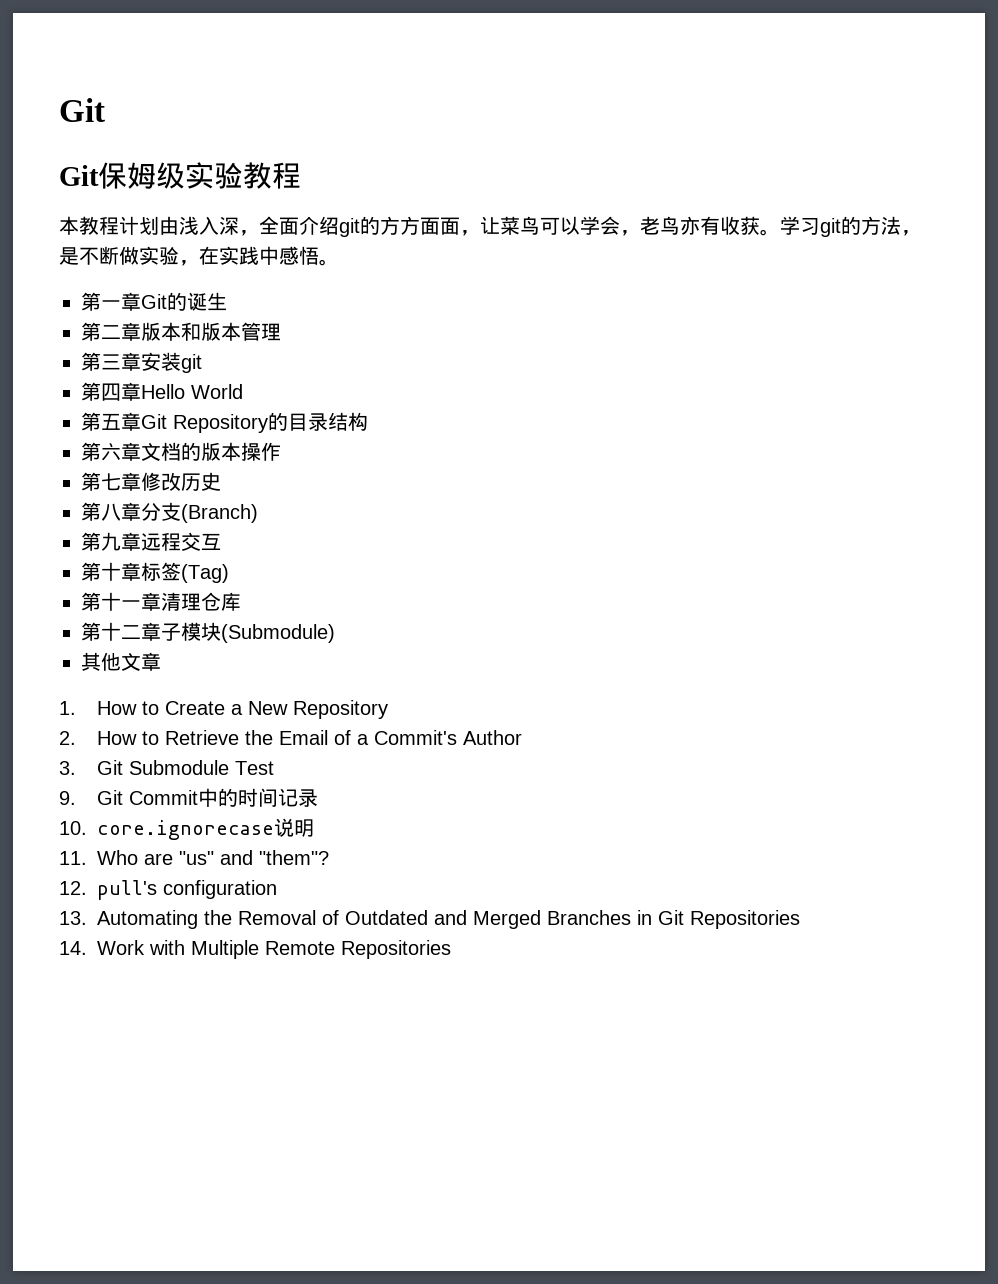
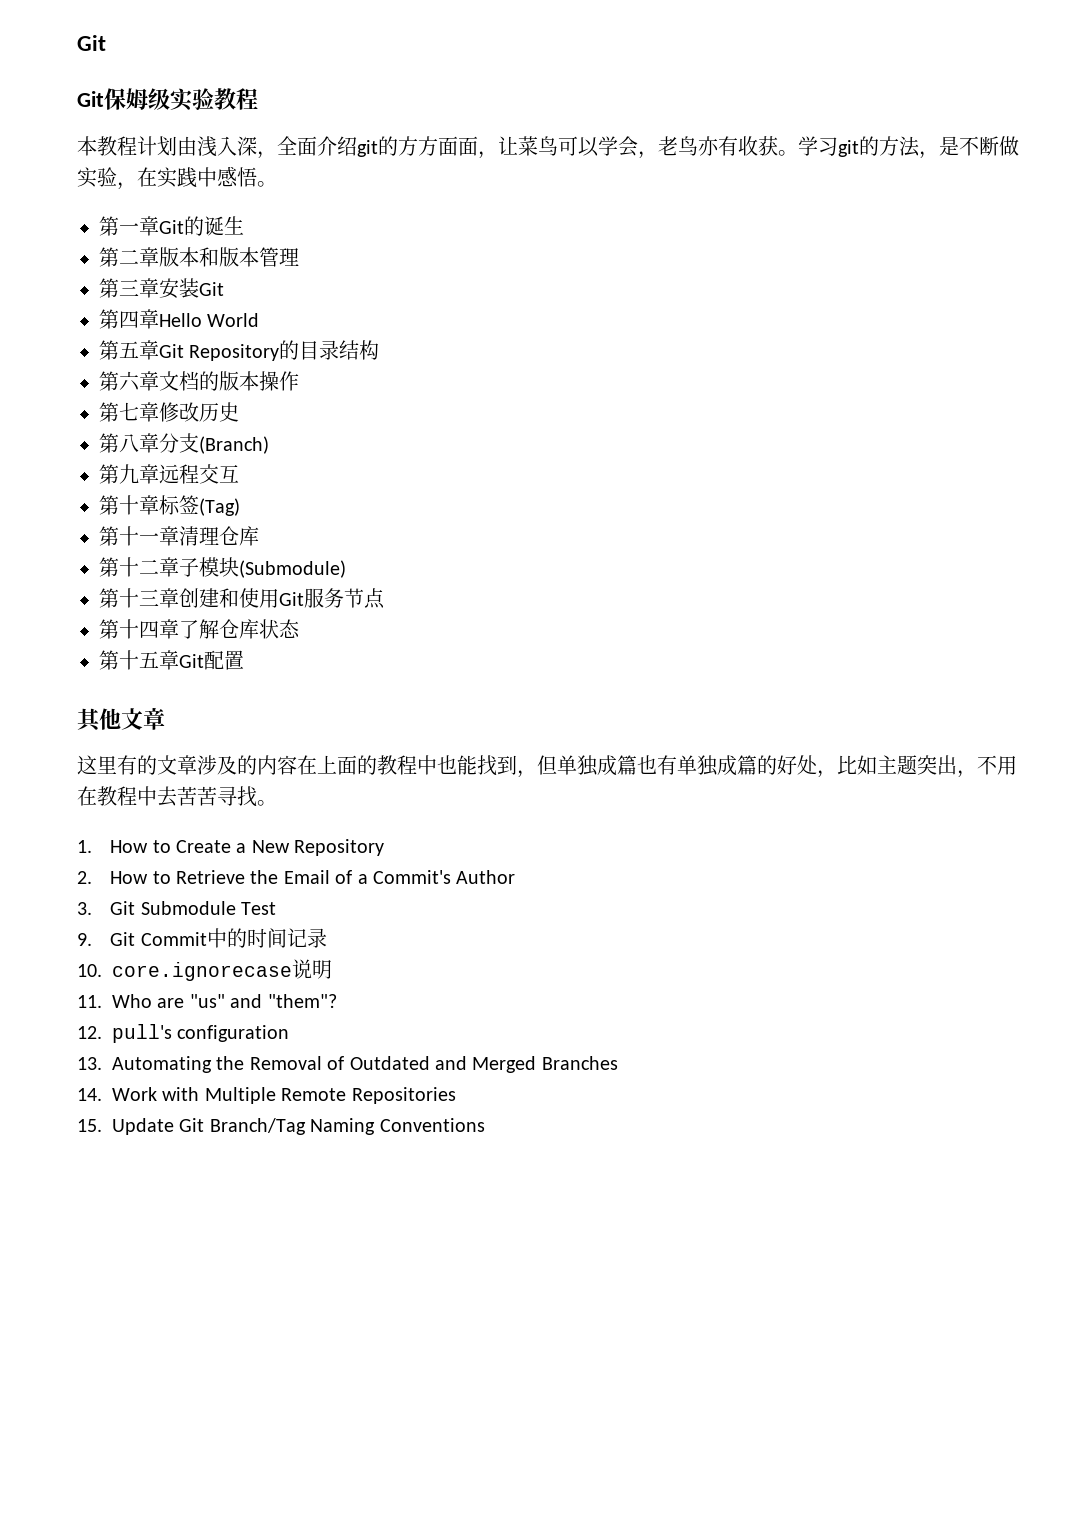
- 第三章安装git
+ 第三章安装Git
+ 第十三章创建和使用Git服务节点
+ 第十四章了解仓库状态
+ 第十五章Git配置
  其他文章
+ 这里有的文章涉及的内容在上面的教程中也能找到，但单独成篇也有单独成篇的好处，比如主题突出，不用在教程中去苦苦寻找。
- 13. Automating the Removal of Outdated and Merged Branches in Git Repositories
+ 13. Automating the Removal of Outdated and Merged Branches
+ 15. Update Git Branch/Tag Naming Conventions

